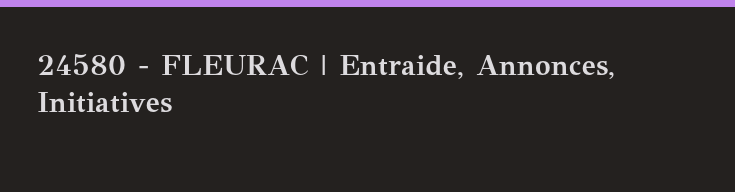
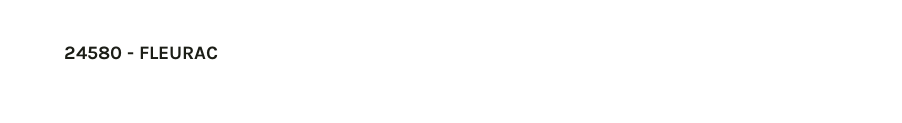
- 24580 - FLEURAC | Entraide, Annonces, Initiatives
+ 24580 - FLEURAC

